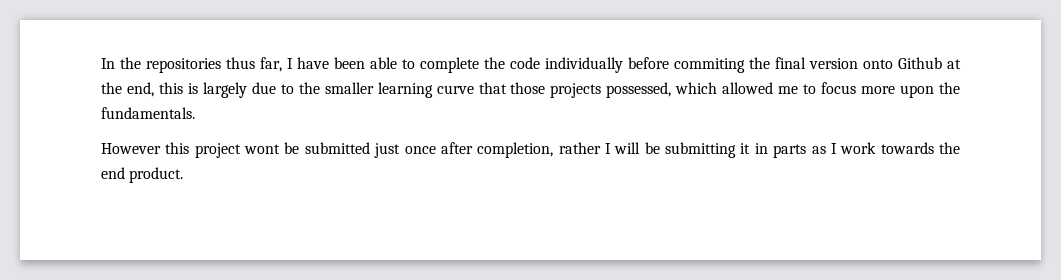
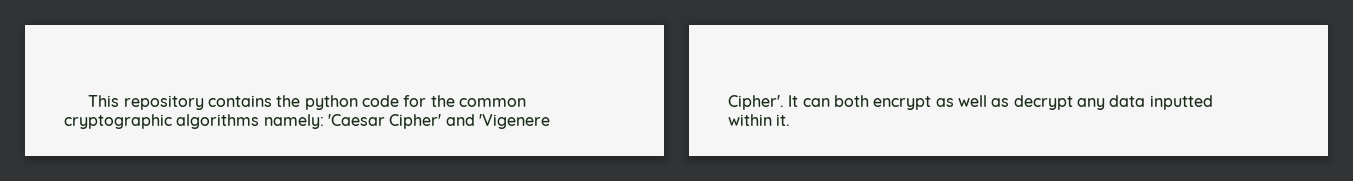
- In the repositories thus far, I have been able to complete the code individually before commiting the final version onto Github at the end, this is largely due to the smaller learning curve that those projects possessed, which allowed me to focus more upon the fundamentals.
- However this project wont be submitted just once after completion, rather I will be submitting it in parts as I work towards the end product.
+ This repository contains the python code for the common cryptographic algorithms namely: 'Caesar Cipher' and 'Vigenere Cipher'. It can both encrypt as well as decrypt any data inputted within it.

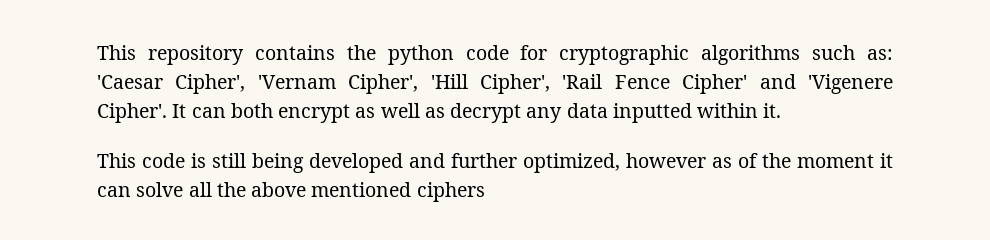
- This repository contains the python code for the common cryptographic algorithms namely: 'Caesar Cipher' and 'Vigenere Cipher'.
+ This repository contains the python code for cryptographic algorithms such as: 'Caesar Cipher', 'Vernam Cipher', 'Hill Cipher', 'Rail Fence Cipher' and 'Vigenere Cipher'.
+ This code is still being developed and further optimized, however as of the moment it can solve all the above mentioned ciphers

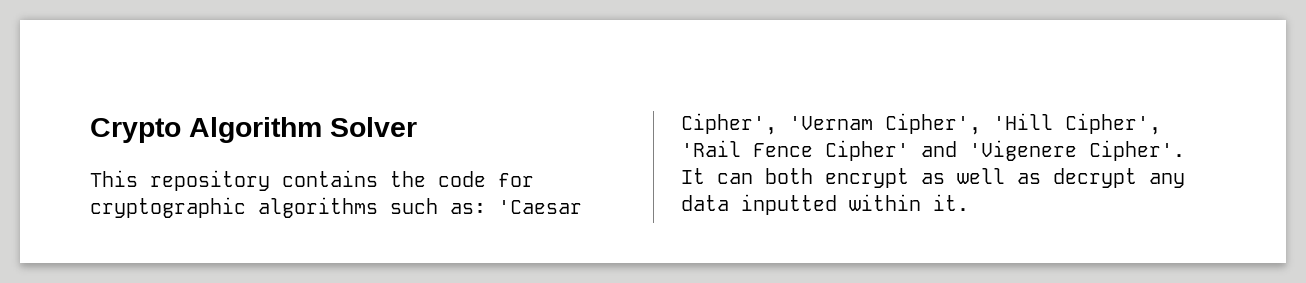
+ Crypto Algorithm Solver
- This repository contains the python code for cryptographic algorithms such as: 'Caesar Cipher', 'Vernam Cipher', 'Hill Cipher', 'Rail Fence Cipher' and 'Vigenere Cipher'.
+ This repository contains the code for cryptographic algorithms such as: 'Caesar Cipher', 'Vernam Cipher', 'Hill Cipher', 'Rail Fence Cipher' and 'Vigenere Cipher'.
- This code is still being developed and further optimized, however as of the moment it can solve all the above mentioned ciphers

